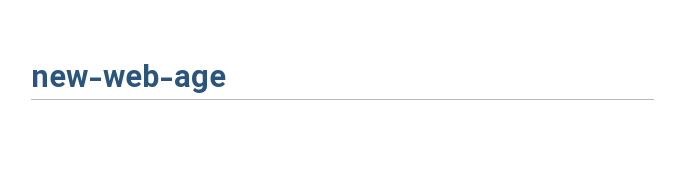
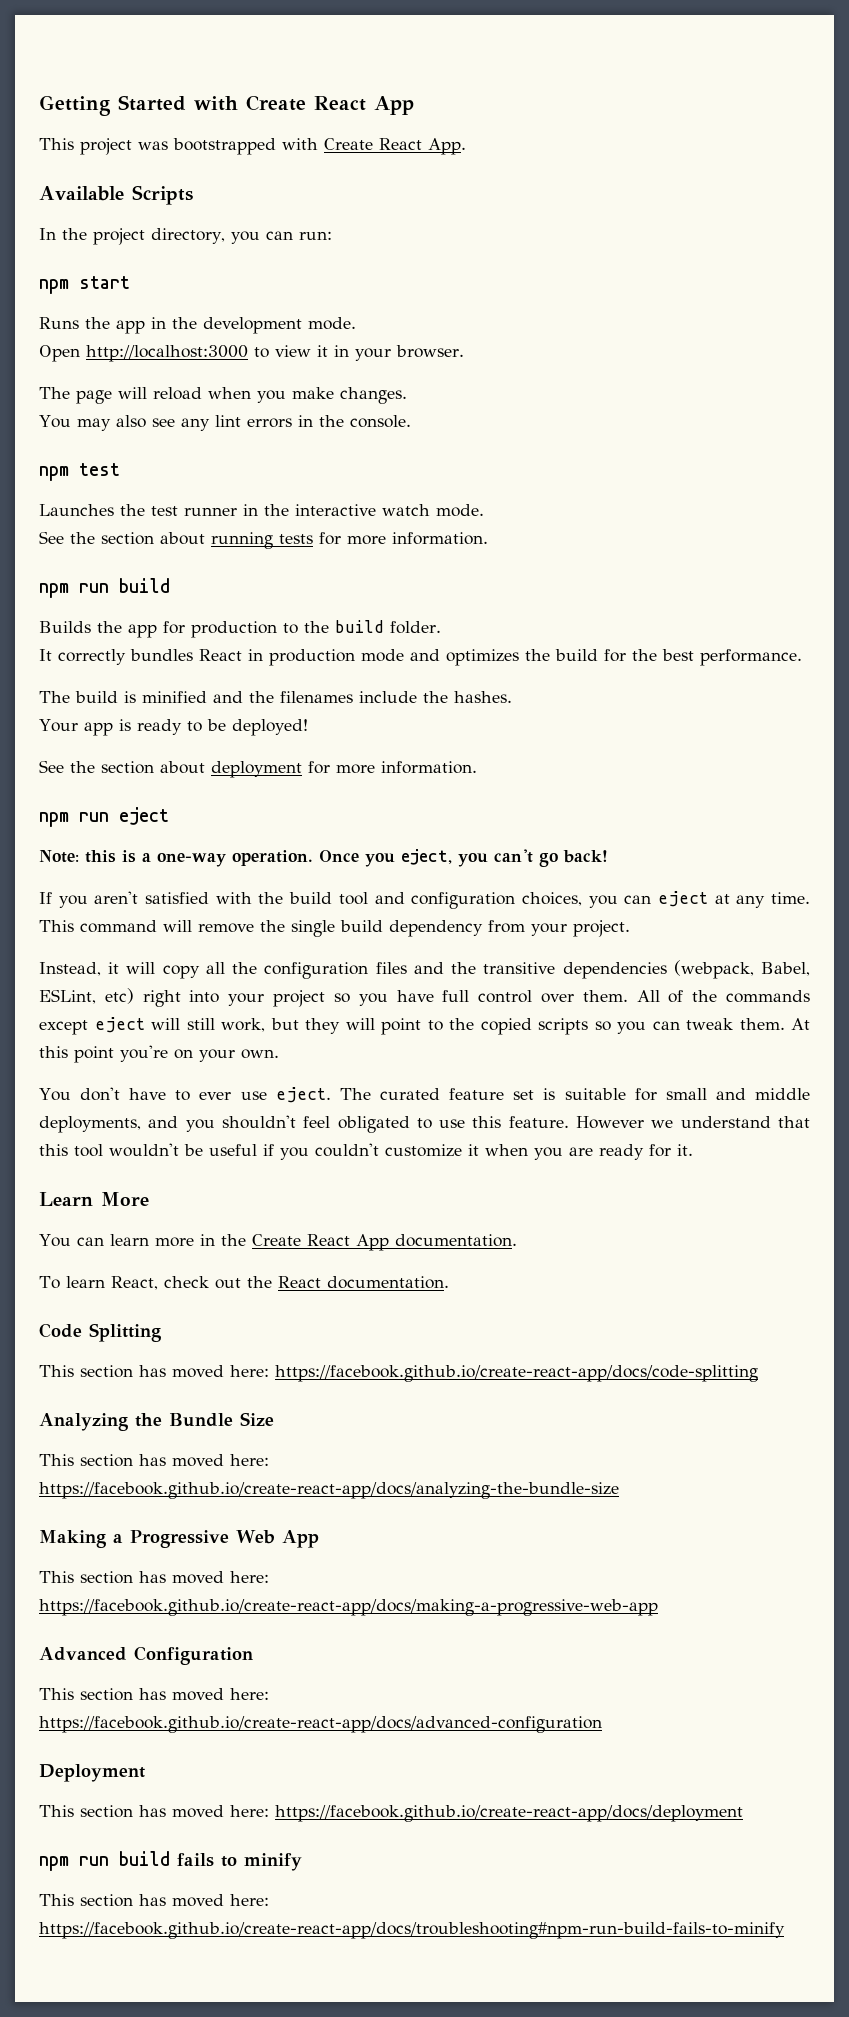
- new-web-age
+ Getting Started with Create React App
+ This project was bootstrapped with Create React App.
+ Available Scripts
+ In the project directory, you can run:
+ npm start
+ Runs the app in the development mode.
+ Open http://localhost:3000 to view it in your browser.
+ The page will reload when you make changes.
+ You may also see any lint errors in the console.
+ npm test
+ Launches the test runner in the interactive watch mode.
+ See the section about running tests for more information.
+ npm run build
+ Builds the app for production to the build folder.
+ It correctly bundles React in production mode and optimizes the build for the best performance.
+ The build is minified and the filenames include the hashes.
+ Your app is ready to be deployed!
+ See the section about deployment for more information.
+ npm run eject
+ Note: this is a one-way operation. Once you eject, you can't go back!
+ If you aren't satisfied with the build tool and configuration choices, you can eject at any time. This command will remove the single build dependency from your project.
+ Instead, it will copy all the configuration files and the transitive dependencies (webpack, Babel, ESLint, etc) right into your project so you have full control over them. All of the commands except eject will still work, but they will point to the copied scripts so you can tweak them. At this point you're on your own.
+ You don't have to ever use eject. The curated feature set is suitable for small and middle deployments, and you shouldn't feel obligated to use this feature. However we understand that this tool wouldn't be useful if you couldn't customize it when you are ready for it.
+ Learn More
+ You can learn more in the Create React App documentation.
+ To learn React, check out the React documentation.
+ Code Splitting
+ This section has moved here: https://facebook.github.io/create-react-app/docs/code-splitting
+ Analyzing the Bundle Size
+ This section has moved here: https://facebook.github.io/create-react-app/docs/analyzing-the-bundle-size
+ Making a Progressive Web App
+ This section has moved here: https://facebook.github.io/create-react-app/docs/making-a-progressive-web-app
+ Advanced Configuration
+ This section has moved here: https://facebook.github.io/create-react-app/docs/advanced-configuration
+ Deployment
+ This section has moved here: https://facebook.github.io/create-react-app/docs/deployment
+ npm run build fails to minify
+ This section has moved here: https://facebook.github.io/create-react-app/docs/troubleshooting#npm-run-build-fails-to-minify

